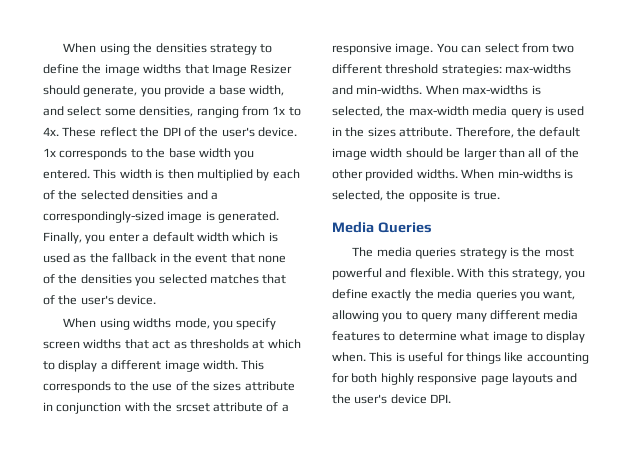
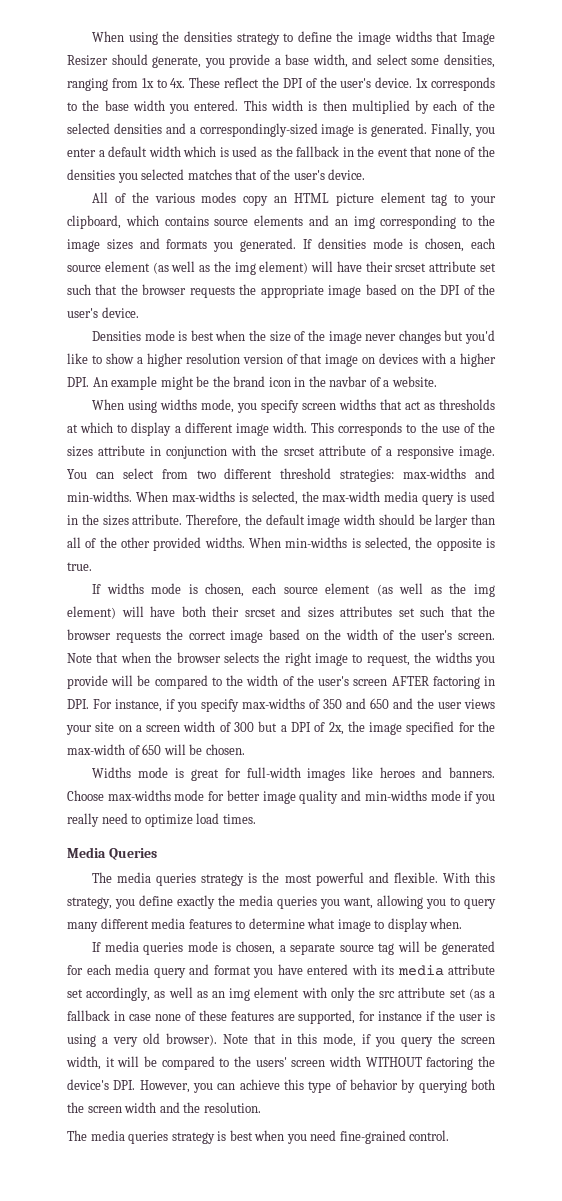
+ All of the various modes copy an HTML picture element tag to your clipboard, which contains source elements and an img corresponding to the image sizes and formats you generated. If densities mode is chosen, each source element (as well as the img element) will have their srcset attribute set such that the browser requests the appropriate image based on the DPI of the user's device.
+ Densities mode is best when the size of the image never changes but you'd like to show a higher resolution version of that image on devices with a higher DPI. An example might be the brand icon in the navbar of a website.
+ If widths mode is chosen, each source element (as well as the img element) will have both their srcset and sizes attributes set such that the browser requests the correct image based on the width of the user's screen. Note that when the browser selects the right image to request, the widths you provide will be compared to the width of the user's screen AFTER factoring in DPI. For instance, if you specify max-widths of 350 and 650 and the user views your site on a screen width of 300 but a DPI of 2x, the image specified for the max-width of 650 will be chosen.
+ Widths mode is great for full-width images like heroes and banners. Choose max-widths mode for better image quality and min-widths mode if you really need to optimize load times.
- With this strategy, you define exactly the media queries you want, allowing you to query many different media features to determine what image to display when. This is useful for things like accounting for both highly responsive page layouts and the user's device DPI.
+ With this strategy, you define exactly the media queries you want, allowing you to query many different media features to determine what image to display when.
+ If media queries mode is chosen, a separate source tag will be generated for each media query and format you have entered with its media attribute set accordingly, as well as an img element with only the src attribute set (as a fallback in case none of these features are supported, for instance if the user is using a very old browser). Note that in this mode, if you query the screen width, it will be compared to the users' screen width WITHOUT factoring the device's DPI. However, you can achieve this type of behavior by querying both the screen width and the resolution.
+ The media queries strategy is best when you need fine-grained control.

